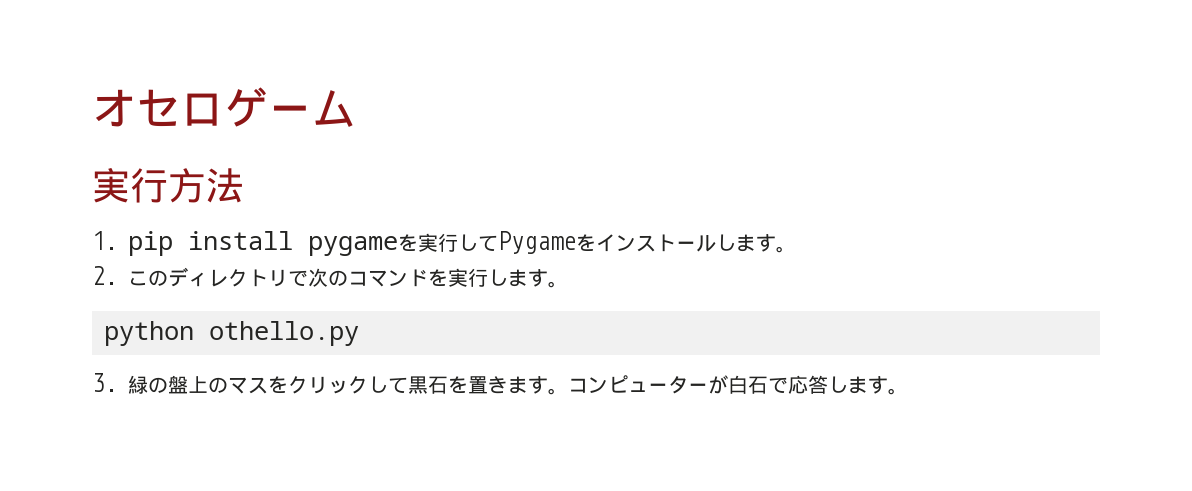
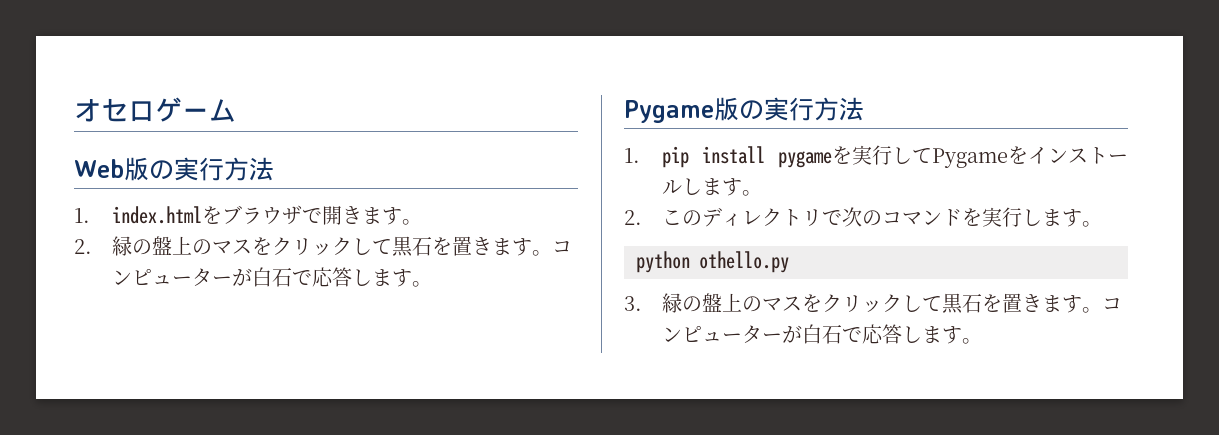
- 実行方法
+ Web版の実行方法
+ 1. index.htmlをブラウザで開きます。
+ 2.緑の盤上のマスをクリックして黒石を置きます。コンピューターが白石で応答します。
+ Pygame版の実行方法

